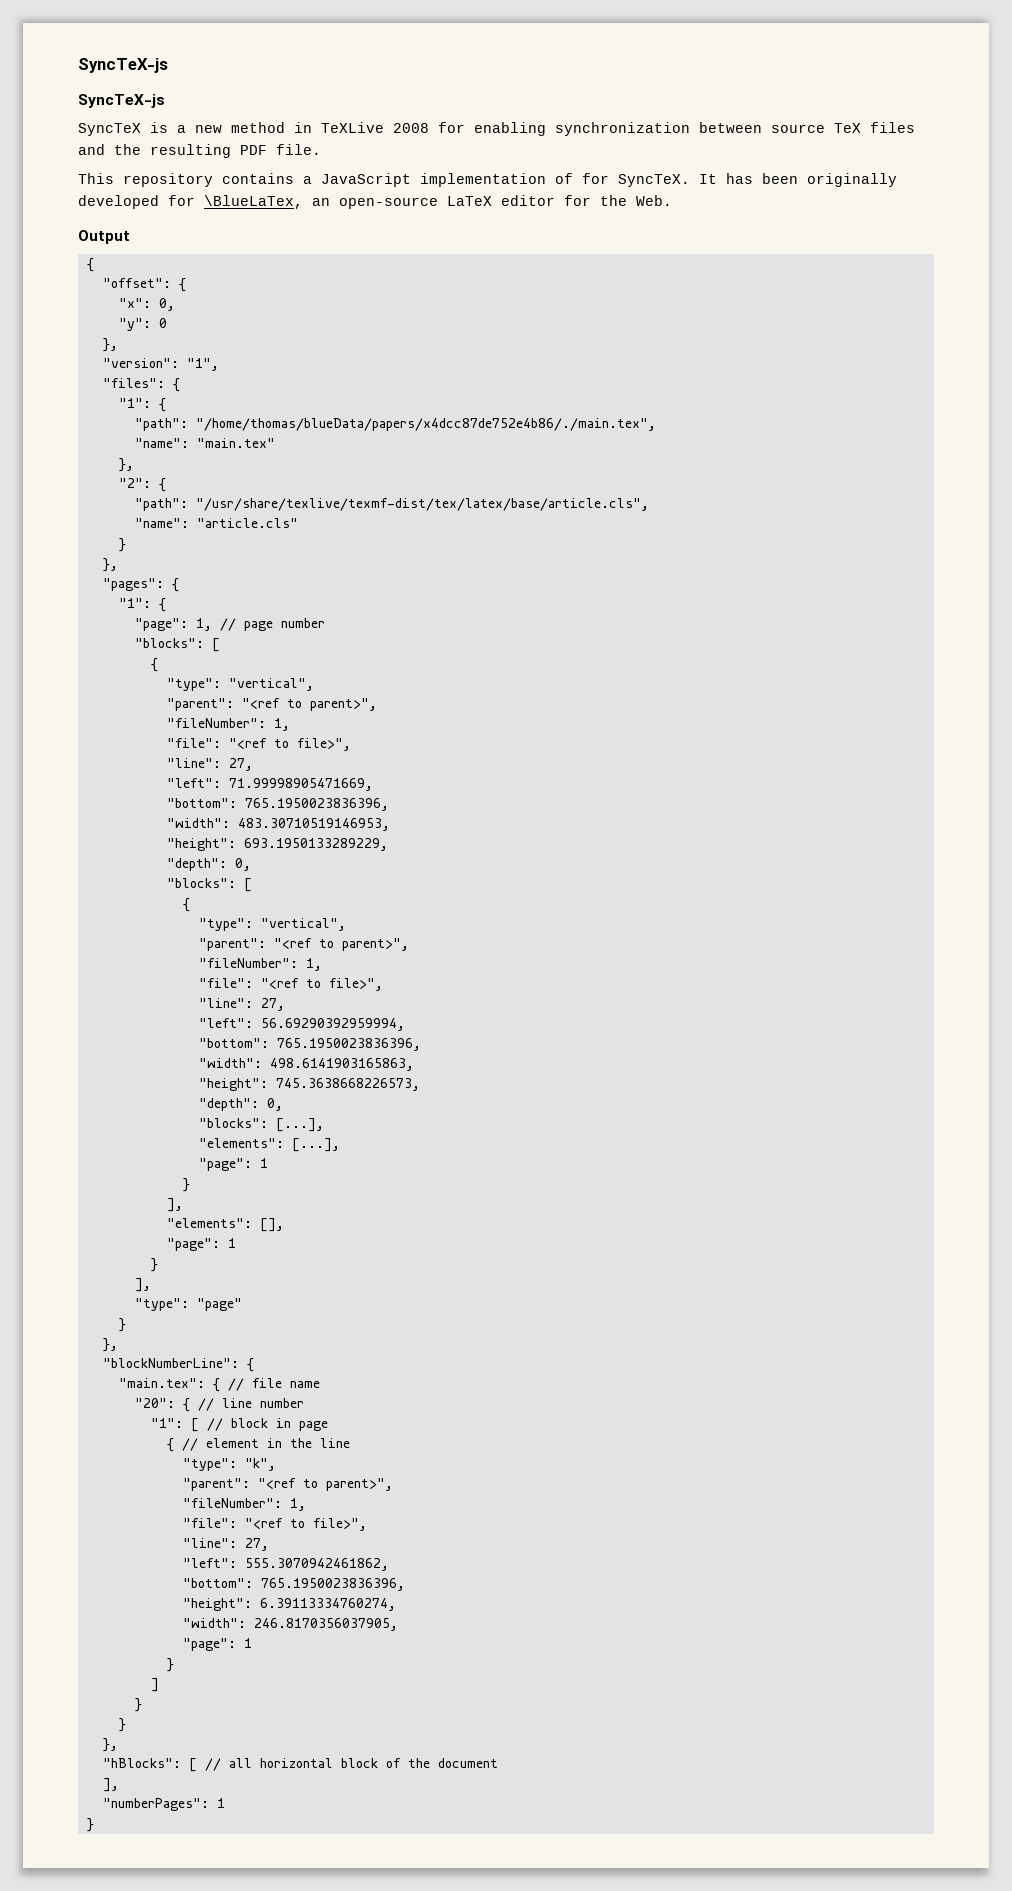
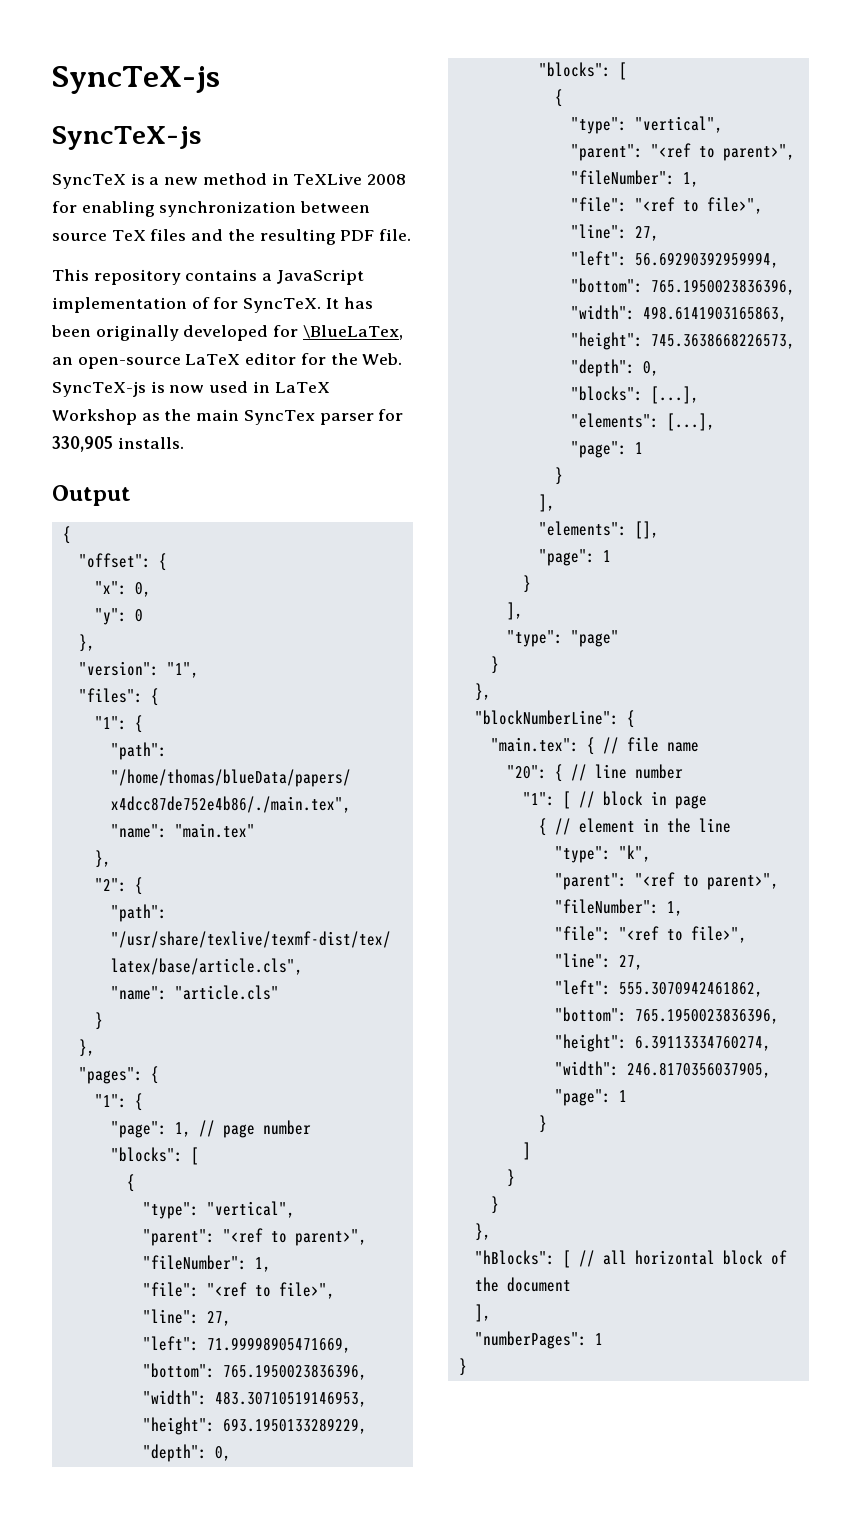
- It has been originally developed for \BlueLaTex, an open-source LaTeX editor for the Web.
+ It has been originally developed for \BlueLaTex, an open-source LaTeX editor for the Web. SyncTeX-js is now used in LaTeX Workshop as the main SyncTex parser for 330,905 installs.

